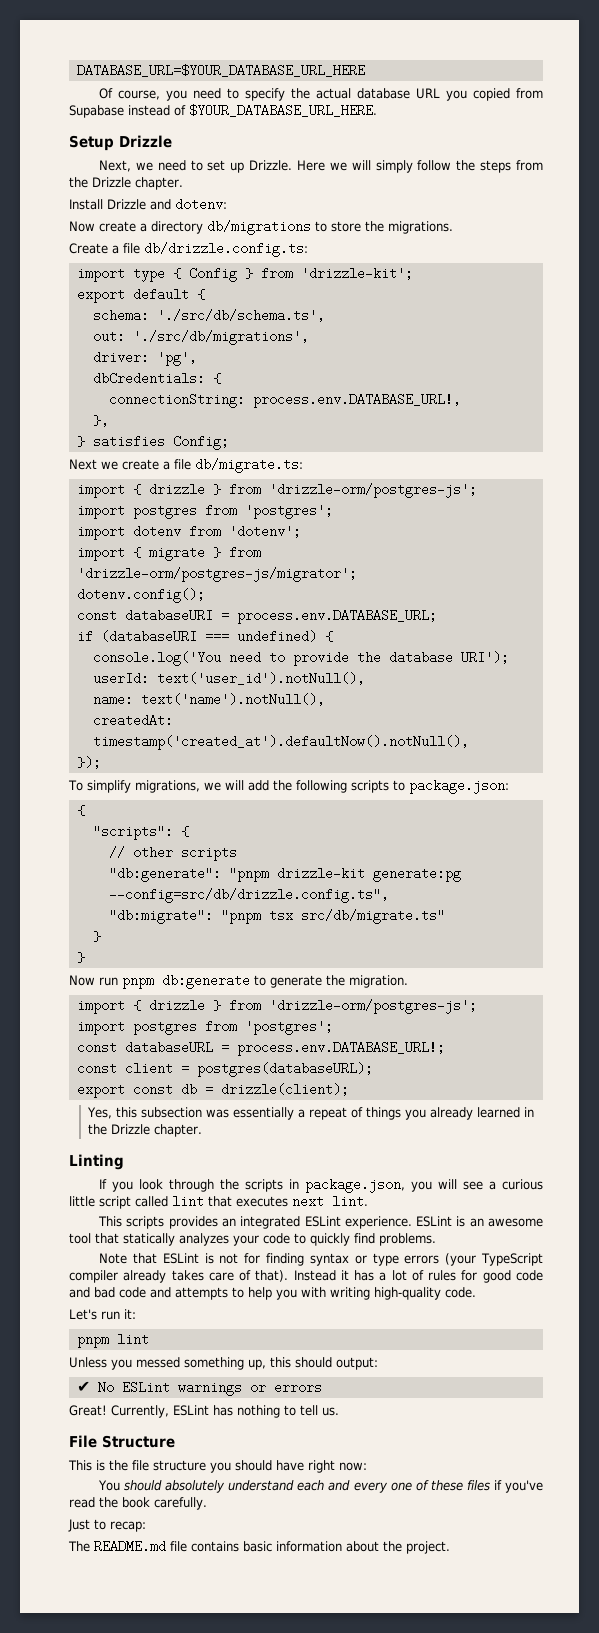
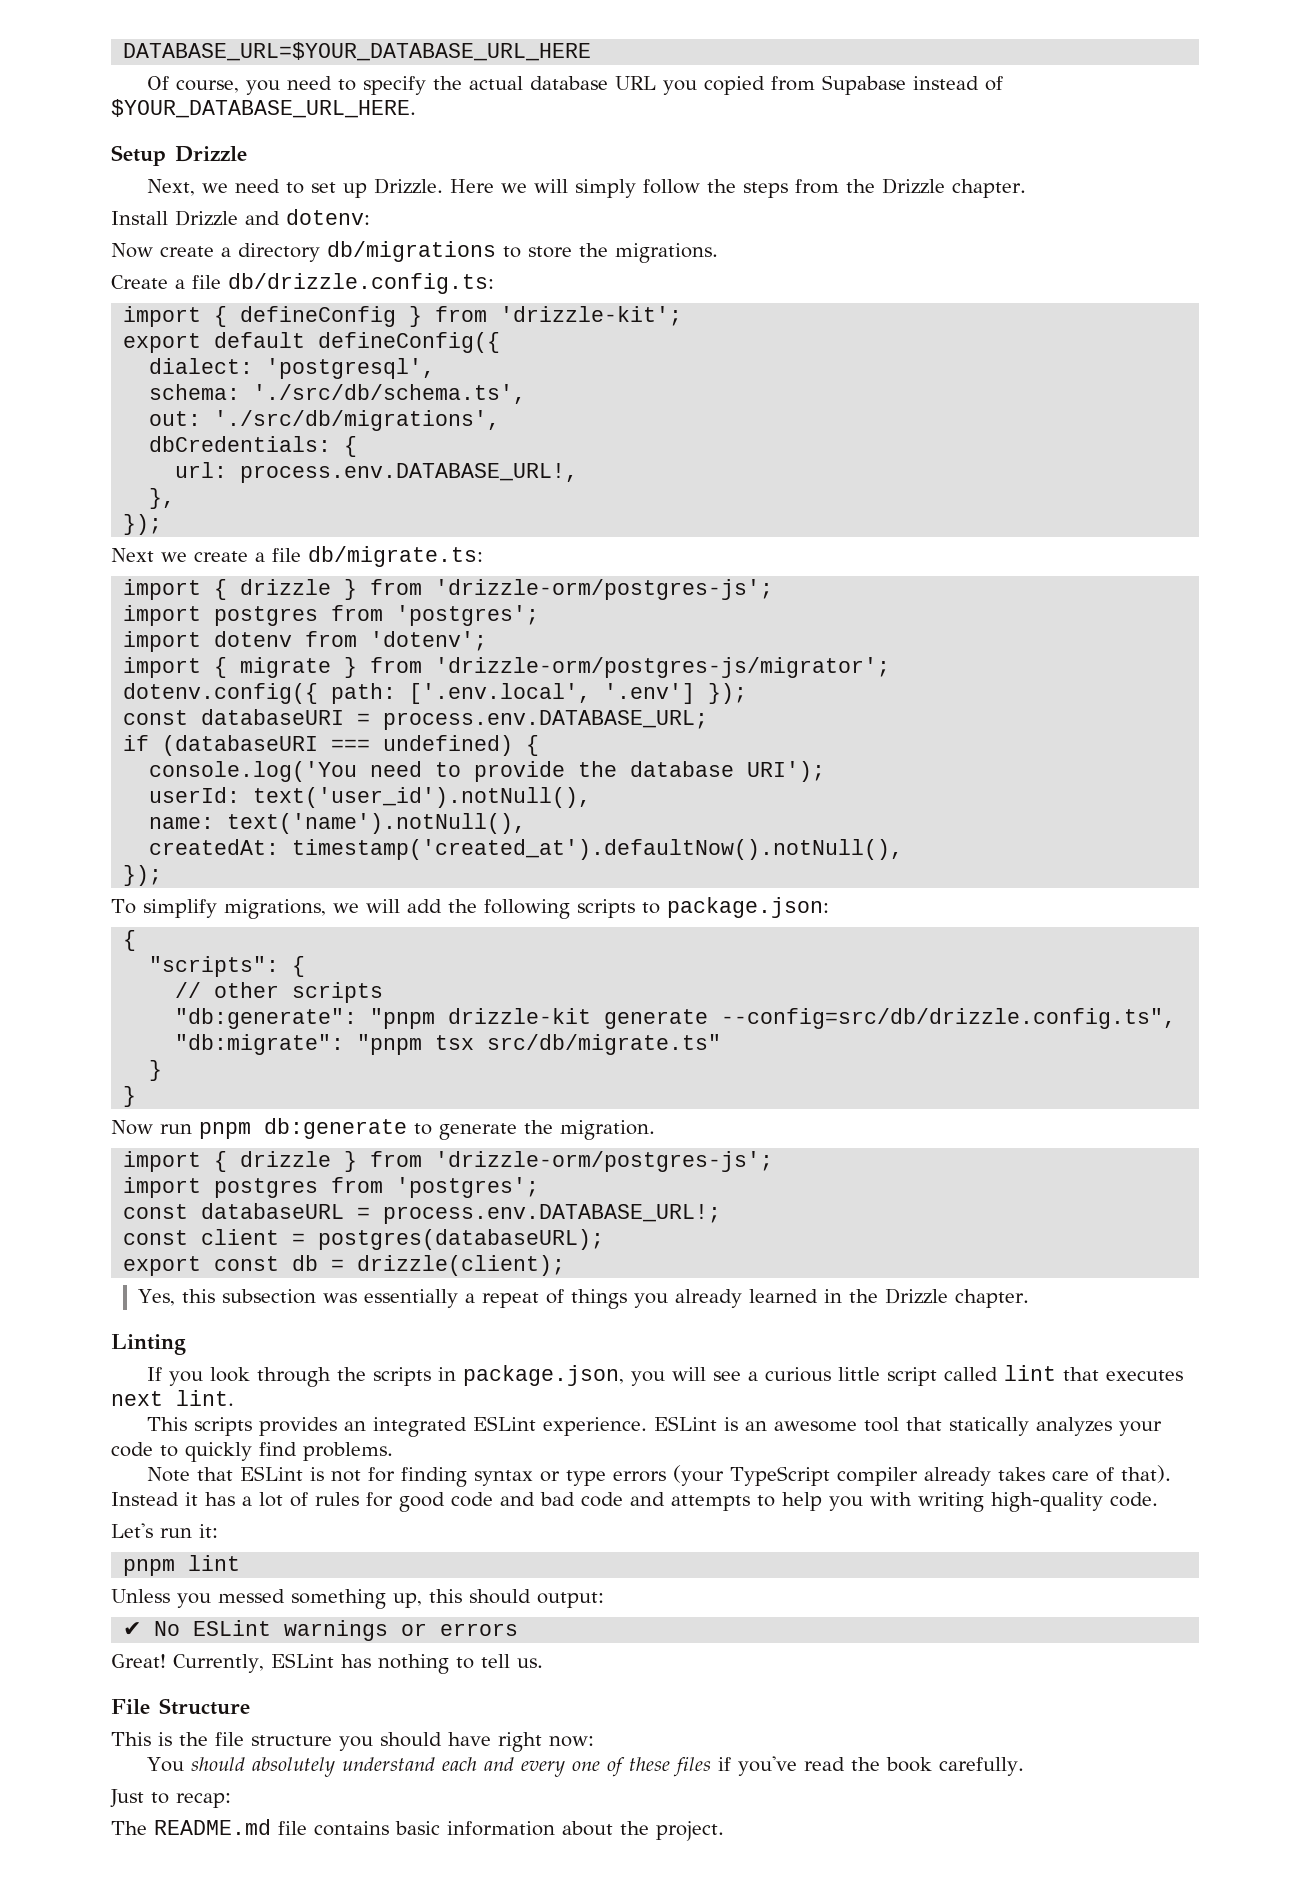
- import type { Config } from 'drizzle-kit';
+ import { defineConfig } from 'drizzle-kit';
- export default {
+ export default defineConfig({
+ dialect: 'postgresql',
- driver: 'pg',
- connectionString: process.env.DATABASE_URL!,
+ url: process.env.DATABASE_URL!,
  },
- } satisfies Config;
+ });
- dotenv.config();
+ dotenv.config({ path: ['.env.local', '.env'] });
- "db:generate": "pnpm drizzle-kit generate:pg --config=src/db/drizzle.config.ts",
+ "db:generate": "pnpm drizzle-kit generate --config=src/db/drizzle.config.ts",

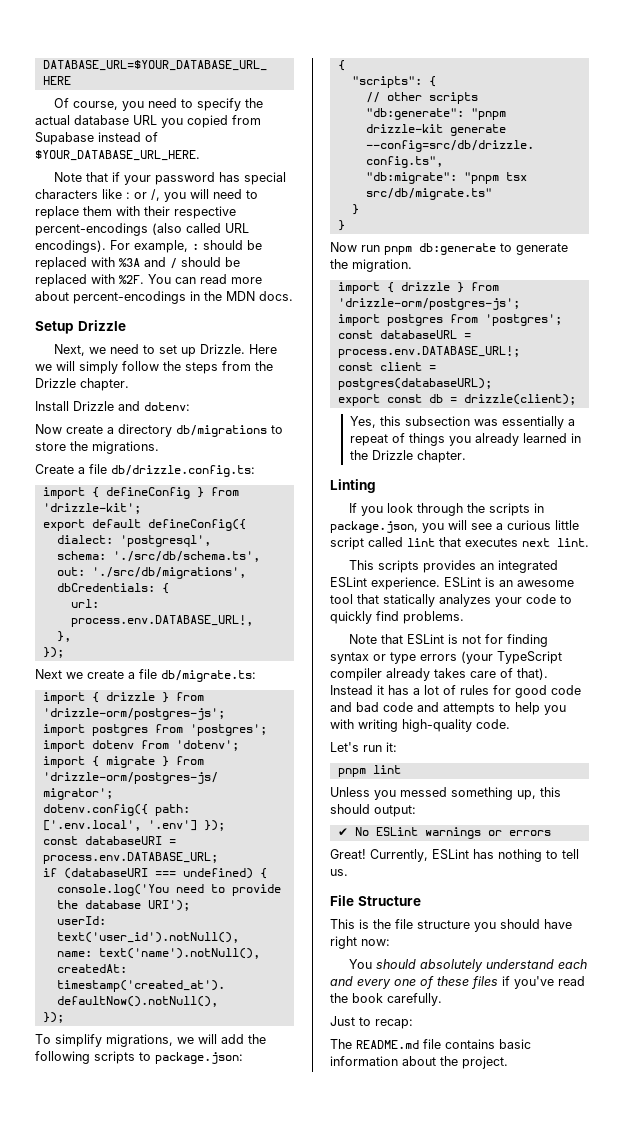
+ Note that if your password has special characters like : or /, you will need to replace them with their respective percent-encodings (also called URL encodings). For example, : should be replaced with %3A and / should be replaced with %2F. You can read more about percent-encodings in the MDN docs.

